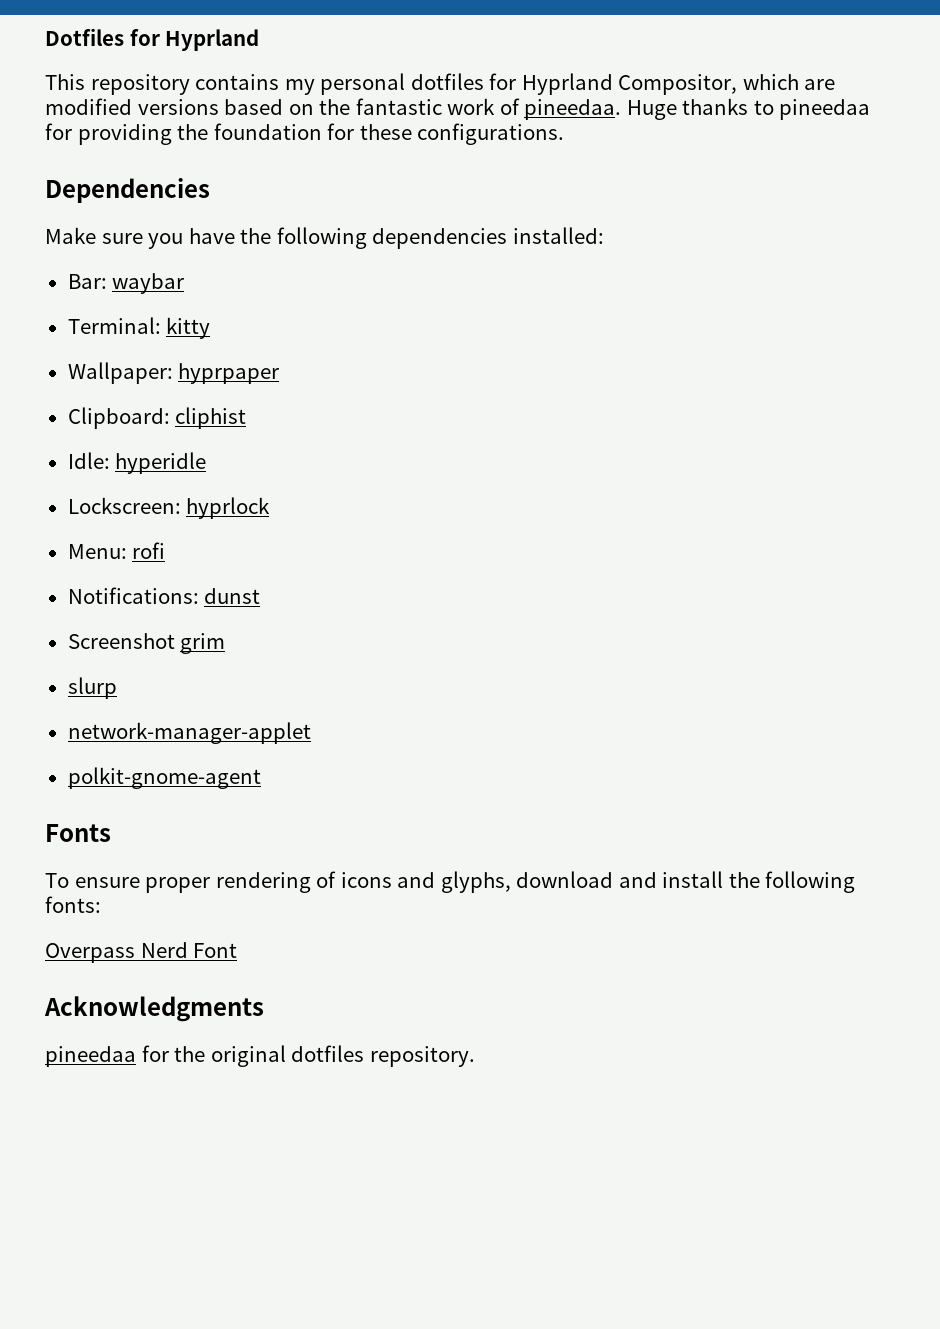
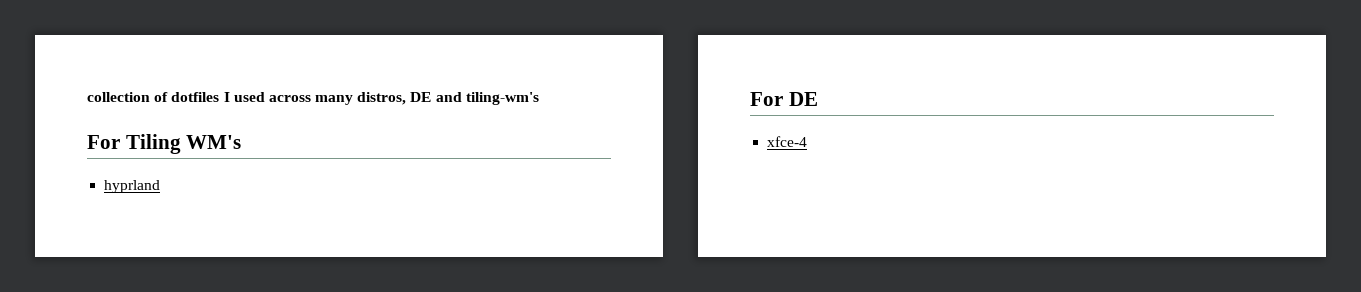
- Dotfiles for Hyprland
- This repository contains my personal dotfiles for Hyprland Compositor, which are modified versions based on the fantastic work of pineedaa. Huge thanks to pineedaa for providing the foundation for these configurations.
- Dependencies
- Make sure you have the following dependencies installed:
- Bar: waybar
- Terminal: kitty
- Wallpaper: hyprpaper
- Clipboard: cliphist
- Idle: hyperidle
- Lockscreen: hyprlock
- Menu: rofi
- Notifications: dunst
- Screenshot grim
- slurp
- network-manager-applet
- polkit-gnome-agent
- Fonts
- To ensure proper rendering of icons and glyphs, download and install the following fonts:
- Overpass Nerd Font
- Acknowledgments
- pineedaa for the original dotfiles repository.
+ collection of dotfiles I used across many distros, DE and tiling-wm's
+ For Tiling WM's
+ hyprland
+ For DE
+ xfce-4

